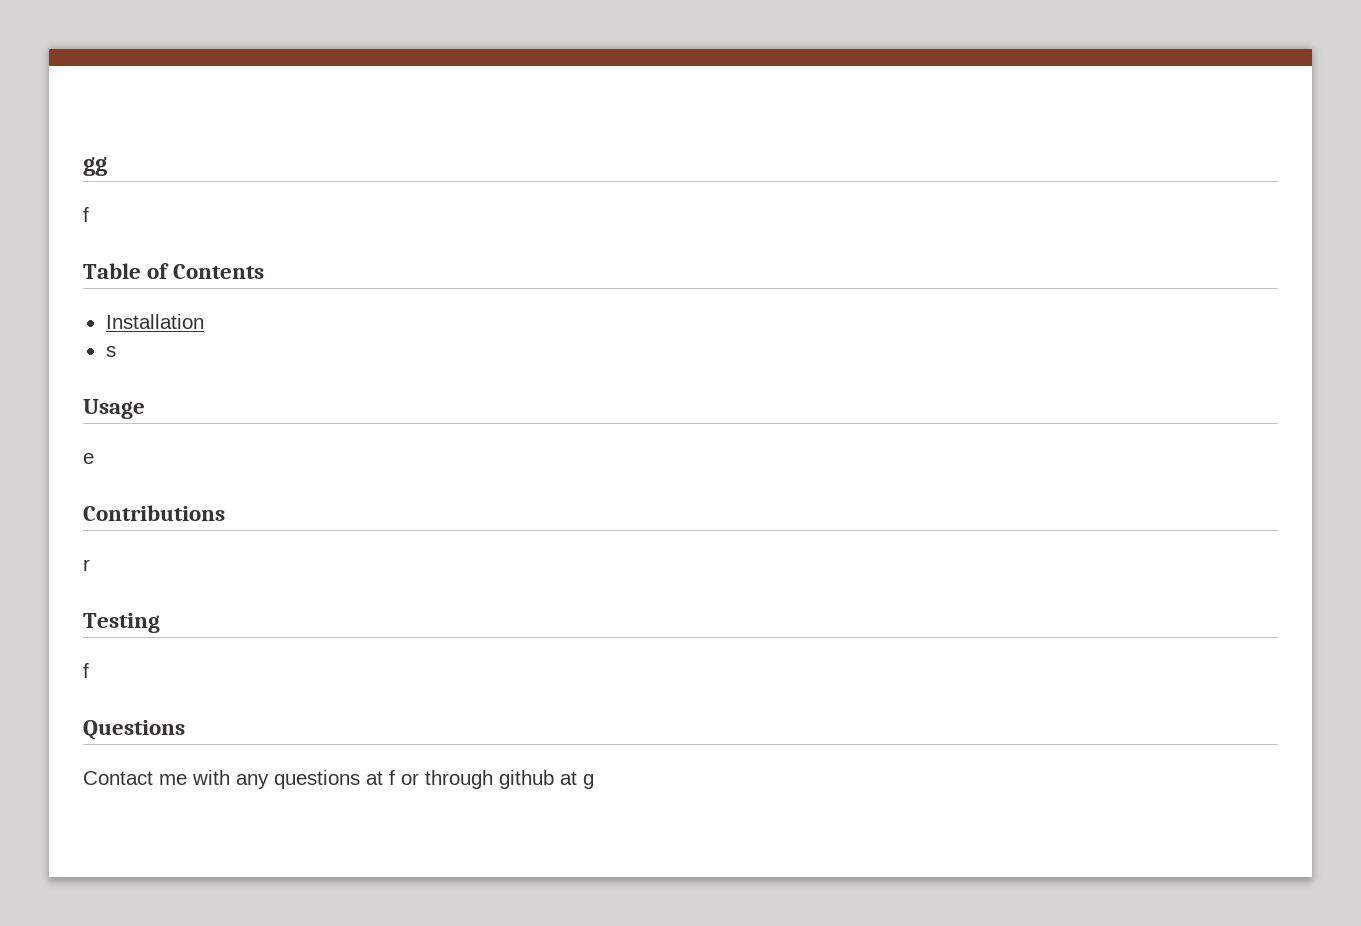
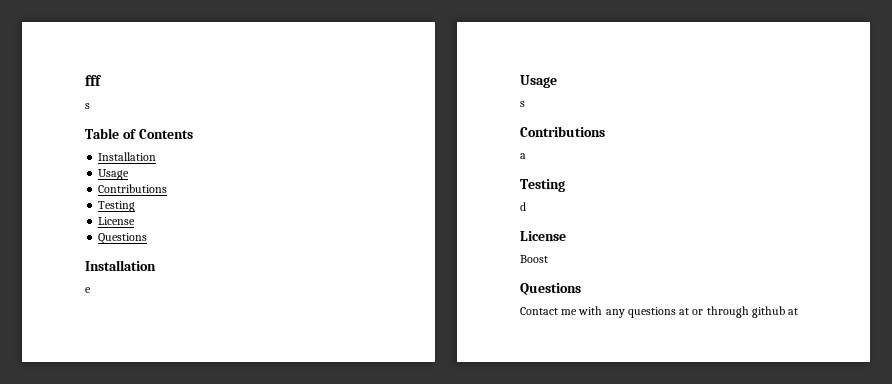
- gg
- f
+ fff
+ s
  Table of Contents
  Installation
+ Usage
+ Contributions
+ Testing
+ License
+ Questions
+ Installation
+ e
+ Usage
  s
- Usage
- e
  Contributions
- r
+ a
  Testing
- f
+ d
+ License
+ Boost
- Contact me with any questions at f or through github at g
+ Contact me with any questions at or through github at

